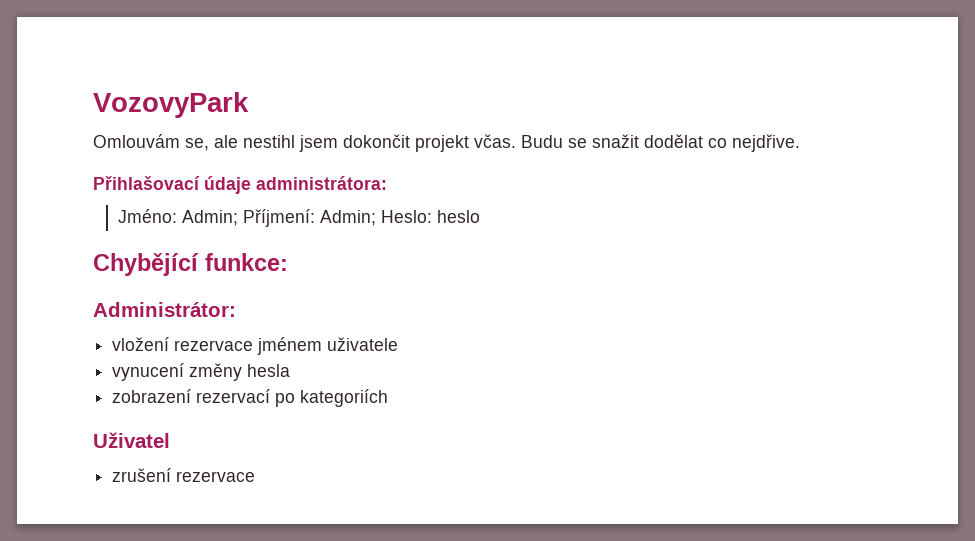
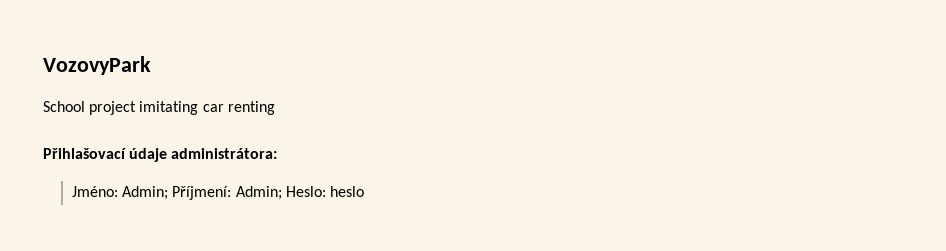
- Omlouvám se, ale nestihl jsem dokončit projekt včas. Budu se snažit dodělat co nejdřive.
+ School project imitating car renting
- Chybějící funkce:
- Administrátor:
- vložení rezervace jménem uživatele
- vynucení změny hesla
- zobrazení rezervací po kategoriích
- Uživatel
- zrušení rezervace

